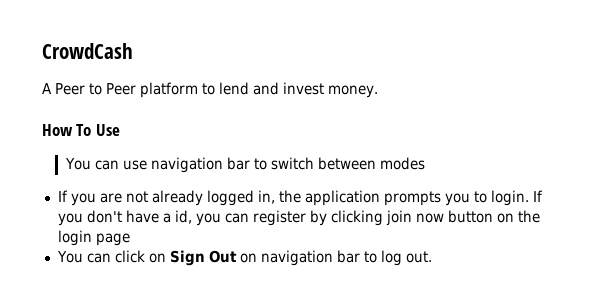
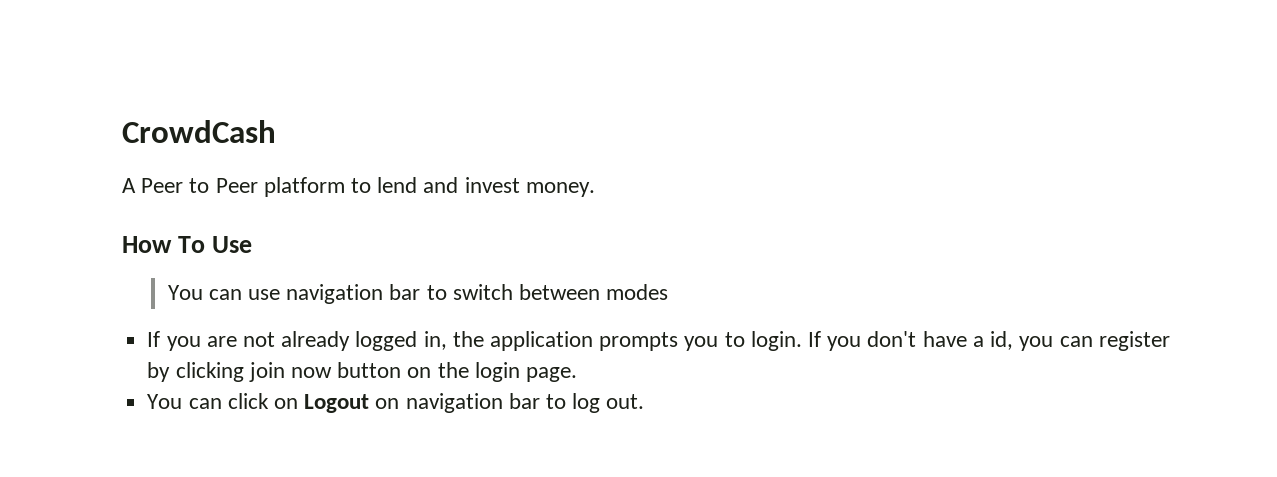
- If you don't have a id, you can register by clicking join now button on the login page
+ If you don't have a id, you can register by clicking join now button on the login page.
- You can click on Sign Out on navigation bar to log out.
+ You can click on Logout on navigation bar to log out.

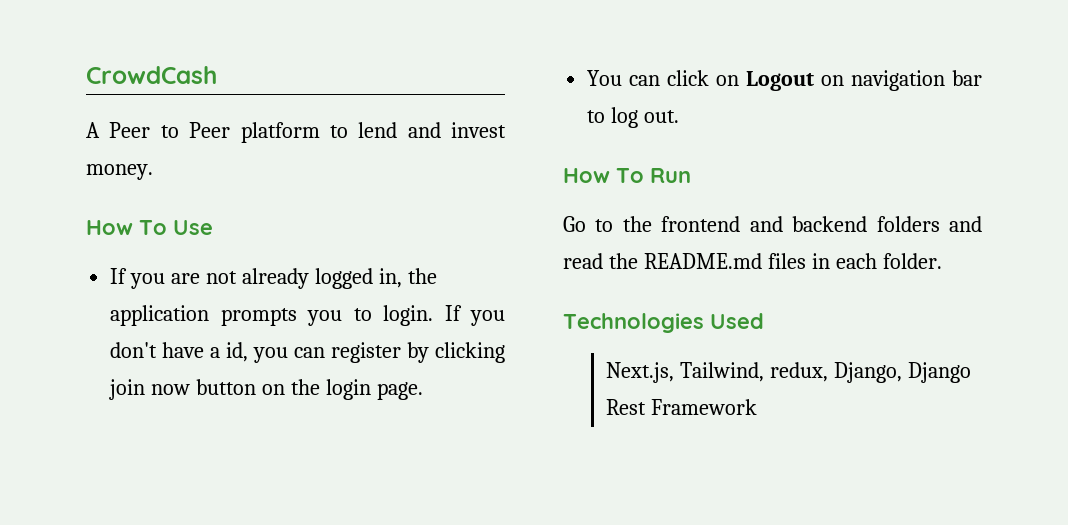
- You can use navigation bar to switch between modes
+ How To Run
+ Go to the frontend and backend folders and read the README.md files in each folder.
+ Technologies Used
+ Next.js, Tailwind, redux, Django, Django Rest Framework

